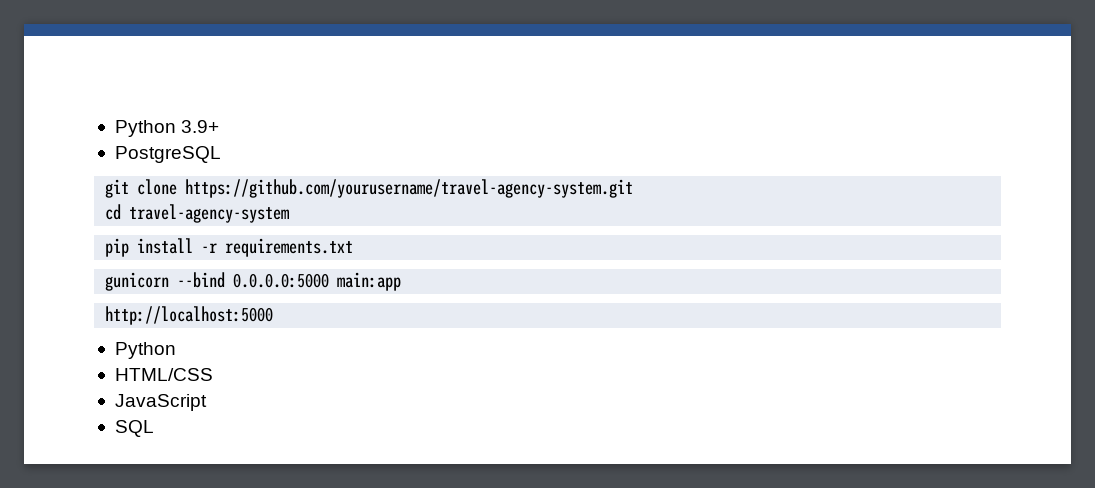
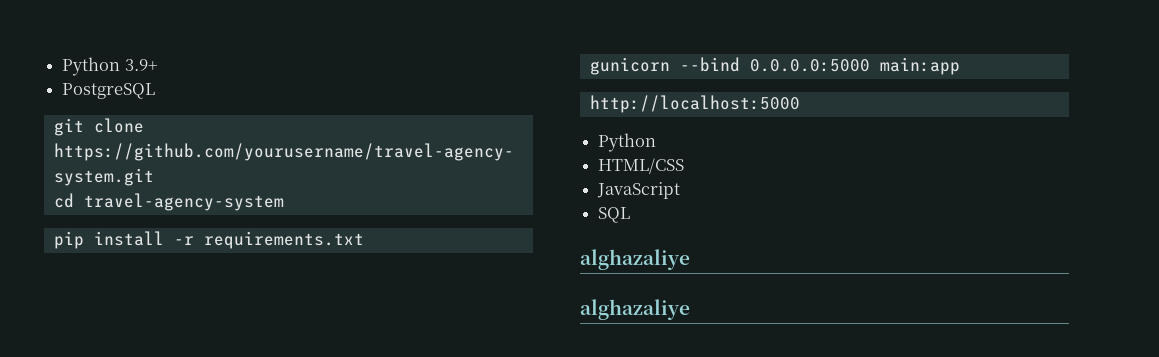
  SQL
+ alghazaliye
+ alghazaliye

